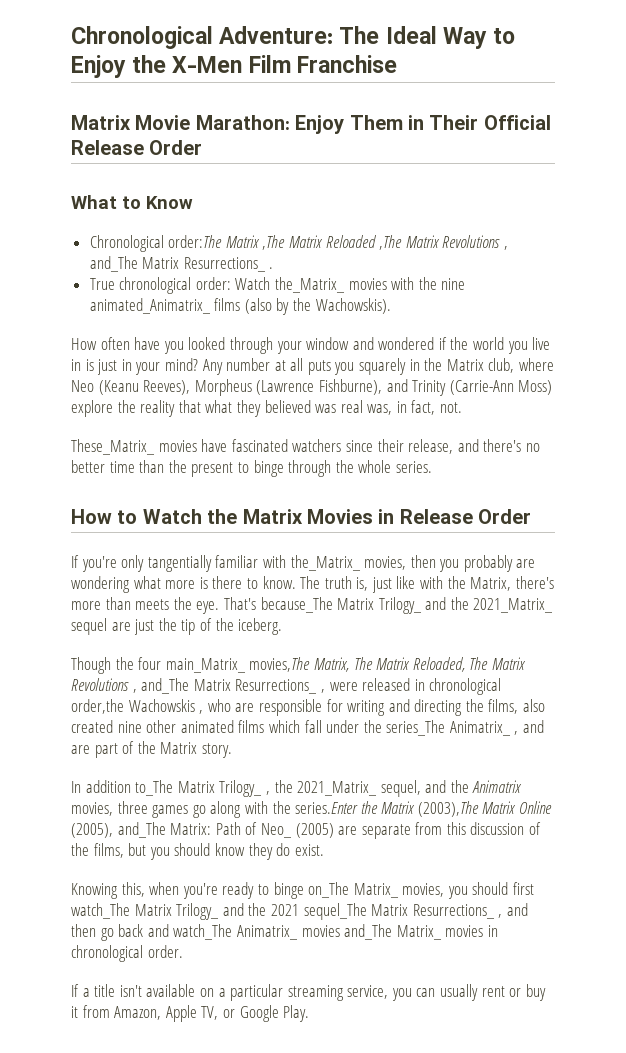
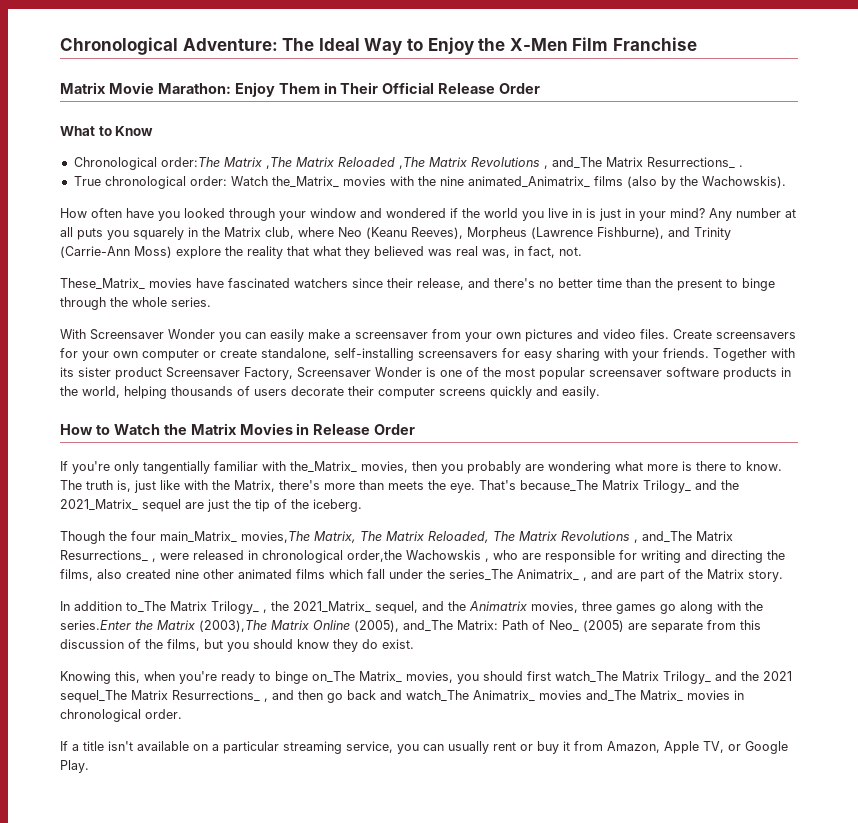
+ With Screensaver Wonder you can easily make a screensaver from your own pictures and video files. Create screensavers for your own computer or create standalone, self-installing screensavers for easy sharing with your friends. Together with its sister product Screensaver Factory, Screensaver Wonder is one of the most popular screensaver software products in the world, helping thousands of users decorate their computer screens quickly and easily.

